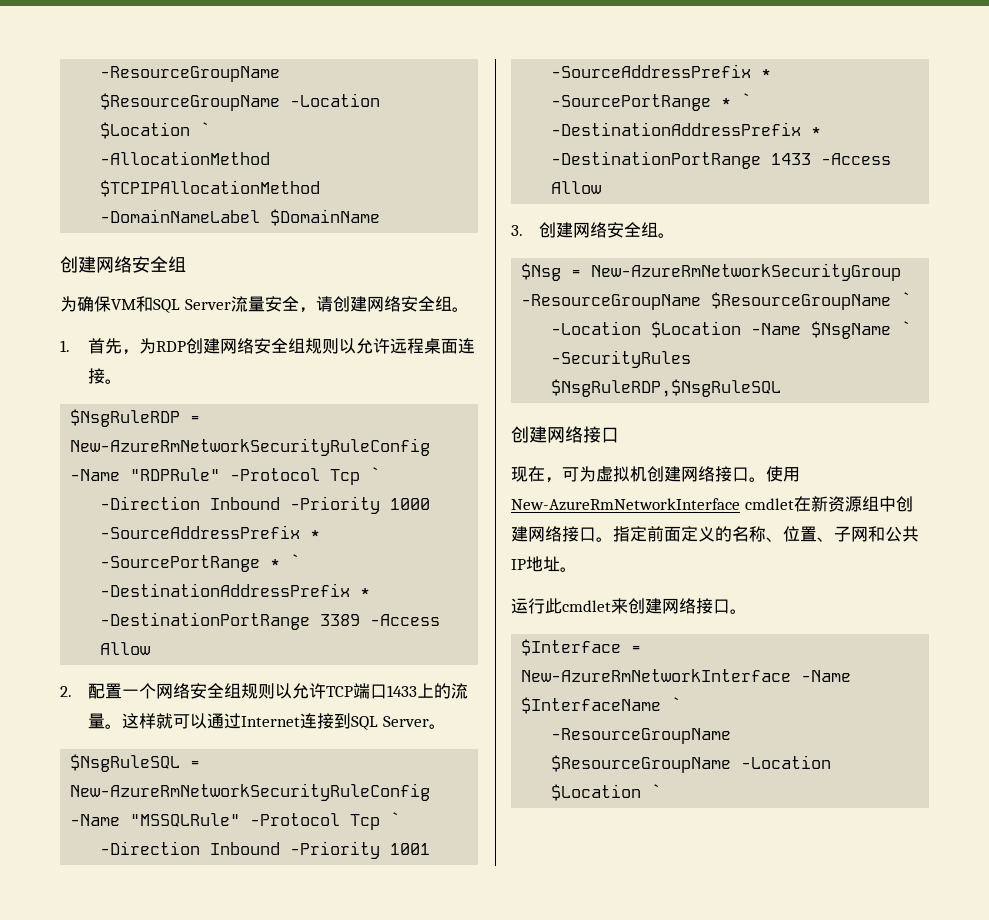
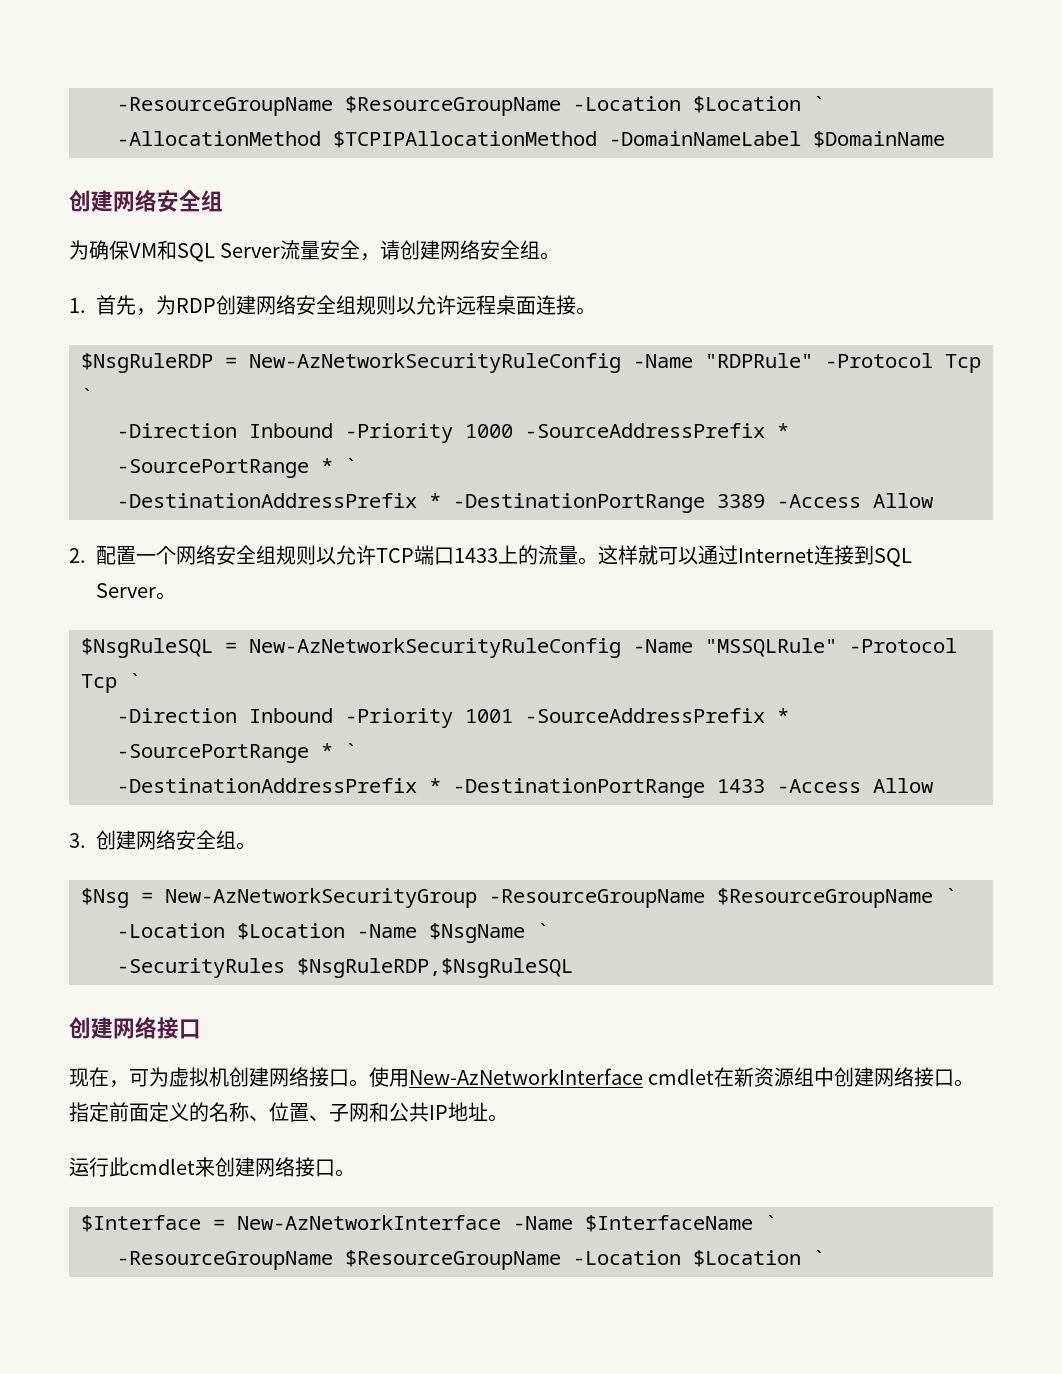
- $NsgRuleRDP = New-AzureRmNetworkSecurityRuleConfig -Name "RDPRule" -Protocol Tcp `
+ $NsgRuleRDP = New-AzNetworkSecurityRuleConfig -Name "RDPRule" -Protocol Tcp `
- $NsgRuleSQL = New-AzureRmNetworkSecurityRuleConfig -Name "MSSQLRule" -Protocol Tcp `
+ $NsgRuleSQL = New-AzNetworkSecurityRuleConfig -Name "MSSQLRule" -Protocol Tcp `
- $Nsg = New-AzureRmNetworkSecurityGroup -ResourceGroupName $ResourceGroupName `
+ $Nsg = New-AzNetworkSecurityGroup -ResourceGroupName $ResourceGroupName `
- 使用New-AzureRmNetworkInterface cmdlet在新资源组中创建网络接口。
+ 使用New-AzNetworkInterface cmdlet在新资源组中创建网络接口。
- $Interface = New-AzureRmNetworkInterface -Name $InterfaceName `
+ $Interface = New-AzNetworkInterface -Name $InterfaceName `

